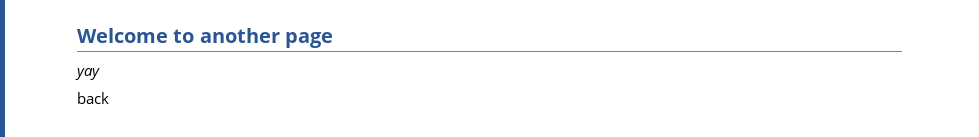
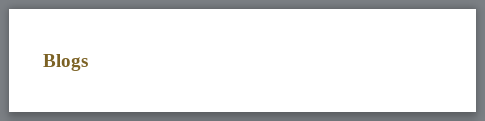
- Welcome to another page
- yay
- back
+ Blogs

